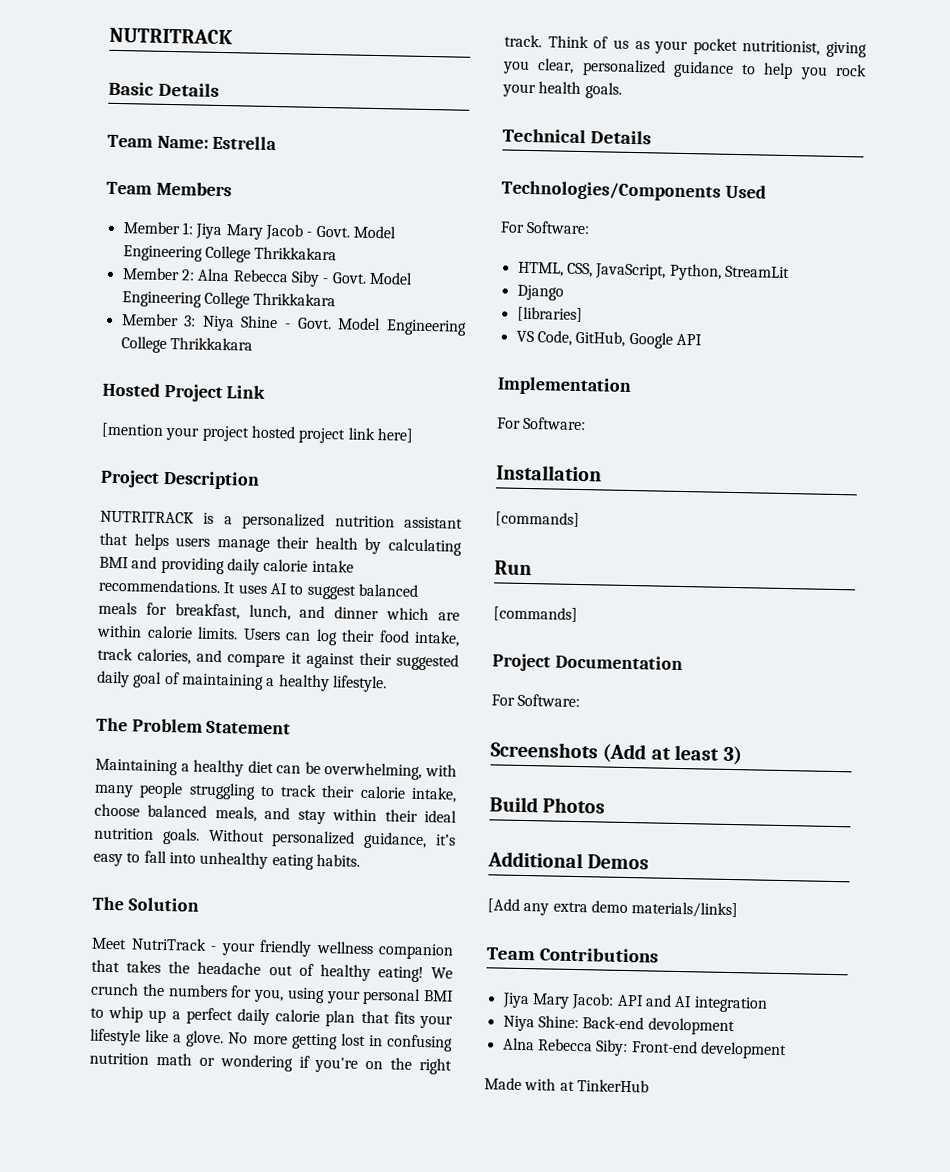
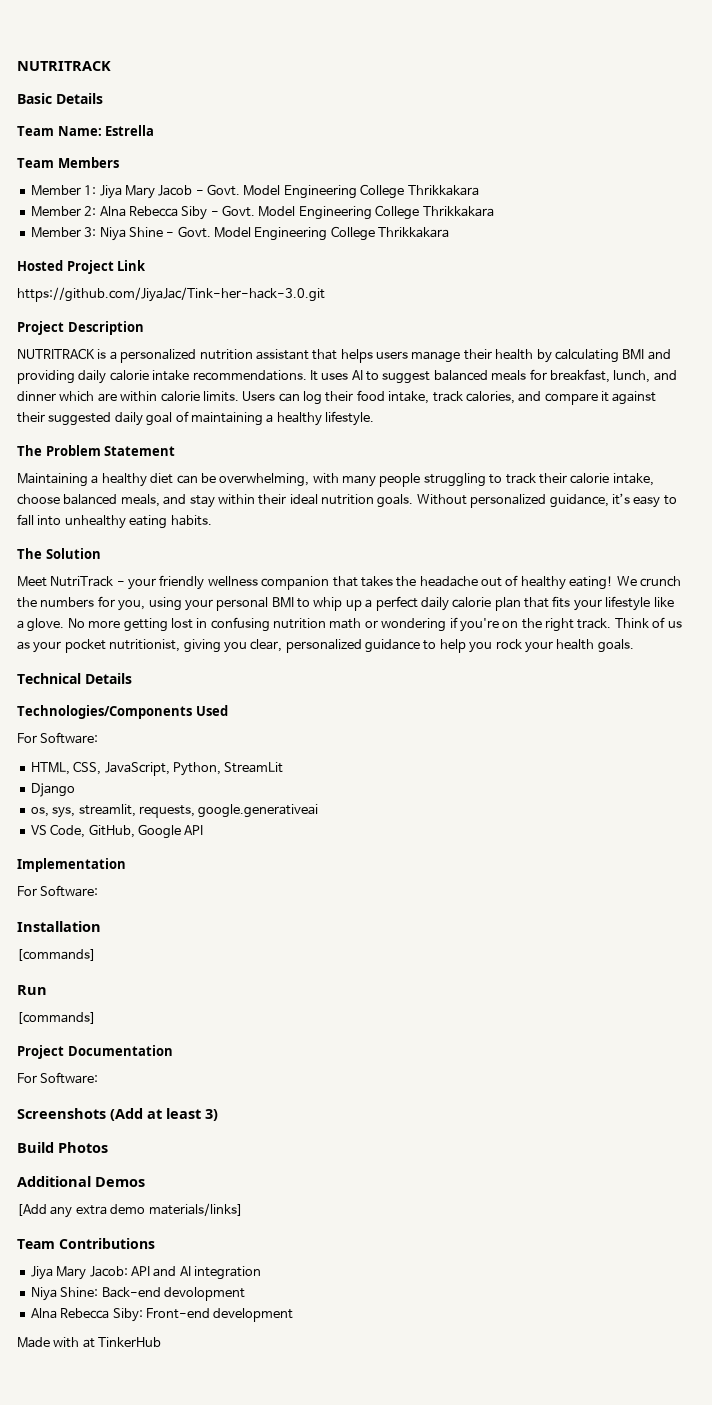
- [mention your project hosted project link here]
+ https://github.com/JiyaJac/Tink-her-hack-3.0.git
- [libraries]
+ os, sys, streamlit, requests, google.generativeai

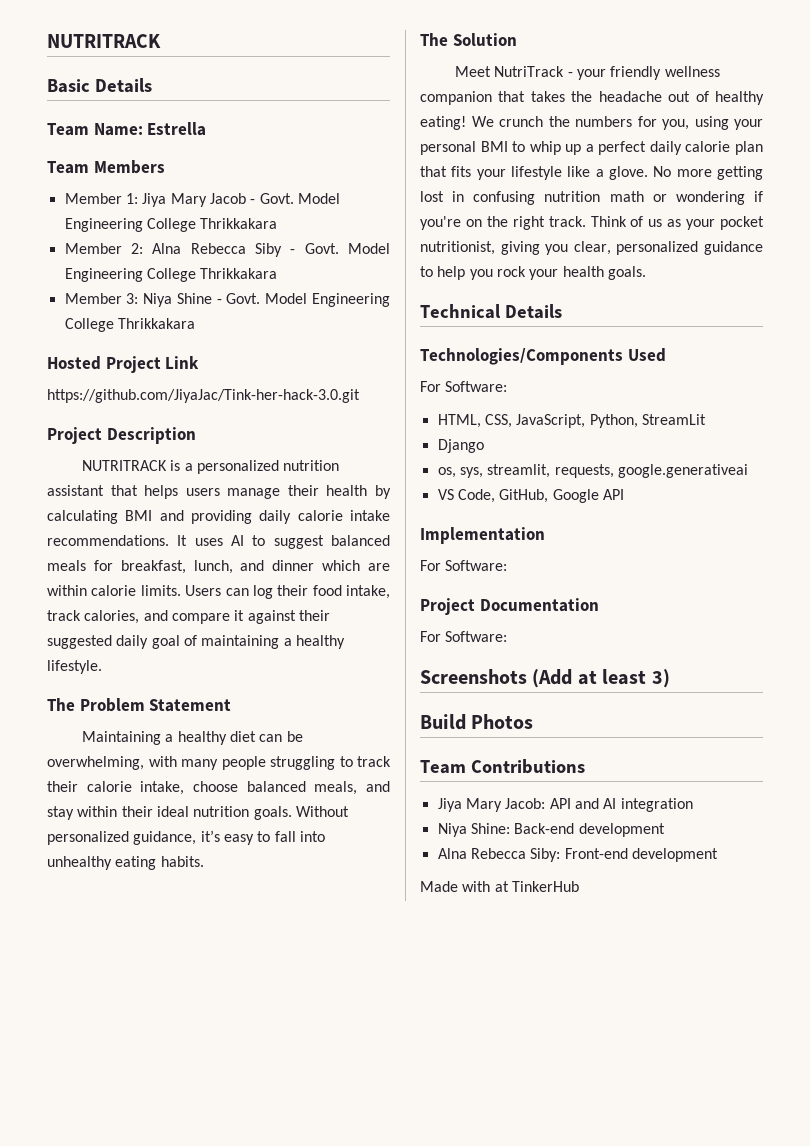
- Installation
- [commands]
- Run
- [commands]
- Additional Demos
- [Add any extra demo materials/links]
- Niya Shine: Back-end devolopment
+ Niya Shine: Back-end development

